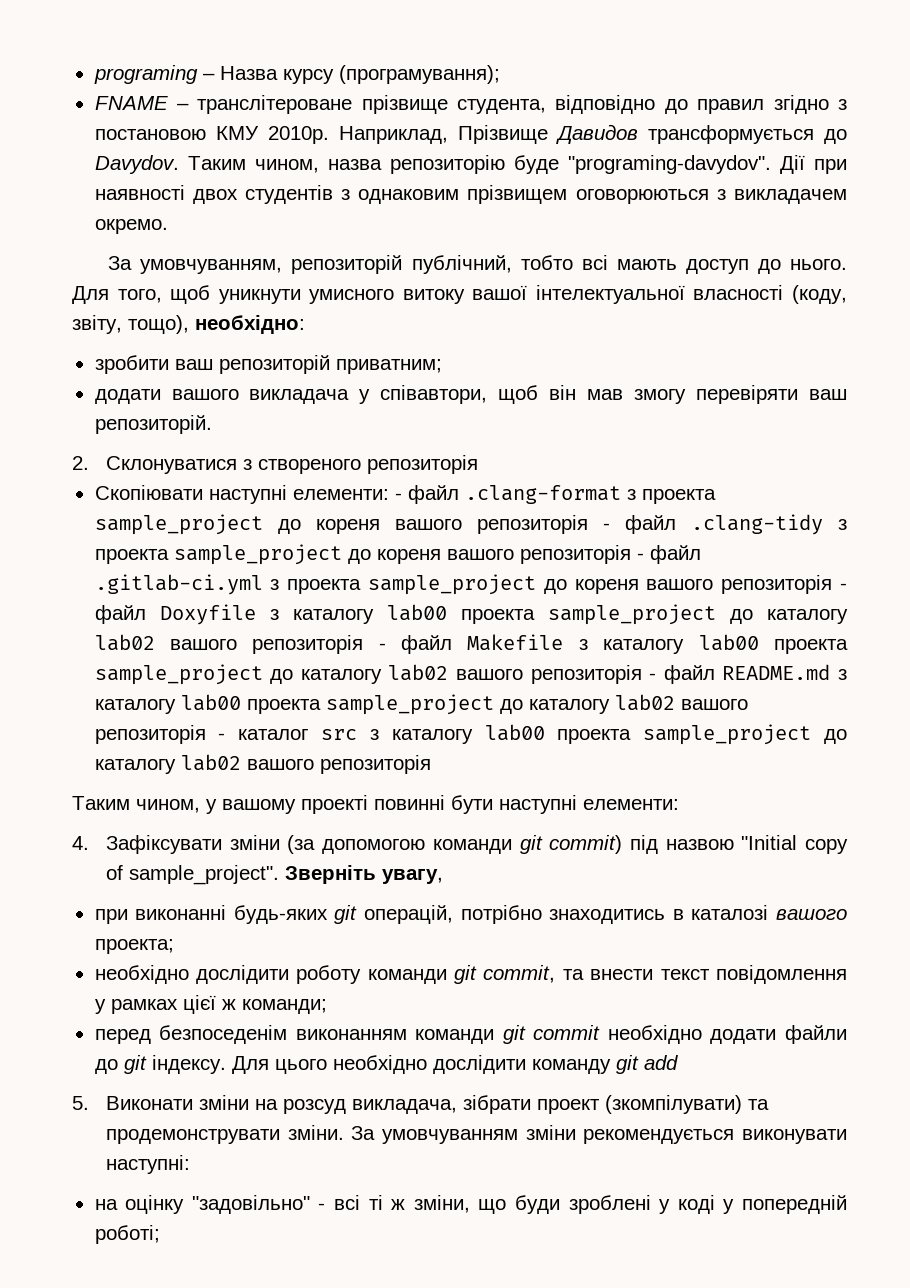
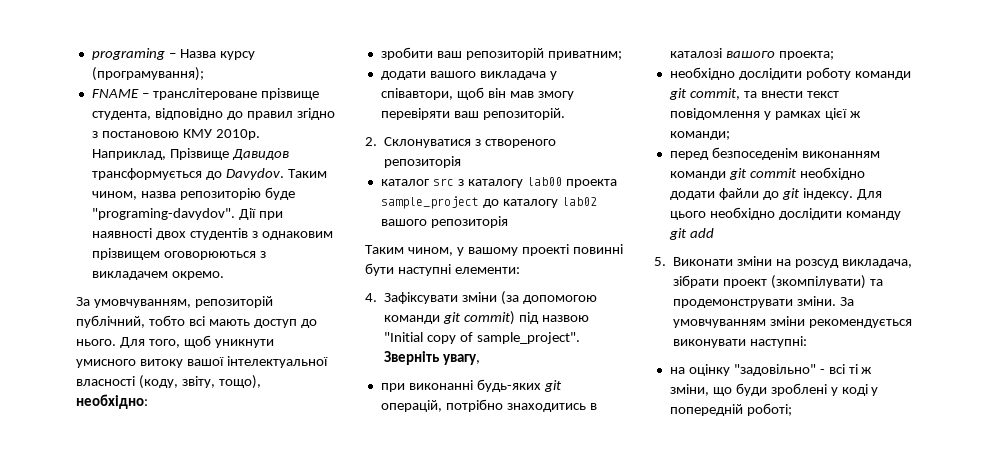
- Скопіювати наступні елементи: - файл .clang-format з проекта sample_project до кореня вашого репозиторія - файл .clang-tidy з проекта sample_project до кореня вашого репозиторія - файл .gitlab-ci.yml з проекта sample_project до кореня вашого репозиторія - файл Doxyfile з каталогу lab00 проекта sample_project до каталогу lab02 вашого репозиторія - файл Makefile з каталогу lab00 проекта sample_project до каталогу lab02 вашого репозиторія - файл README.md з каталогу lab00 проекта sample_project до каталогу lab02 вашого репозиторія - каталог src з каталогу lab00 проекта sample_project до каталогу lab02 вашого репозиторія
+ каталог src з каталогу lab00 проекта sample_project до каталогу lab02 вашого репозиторія

